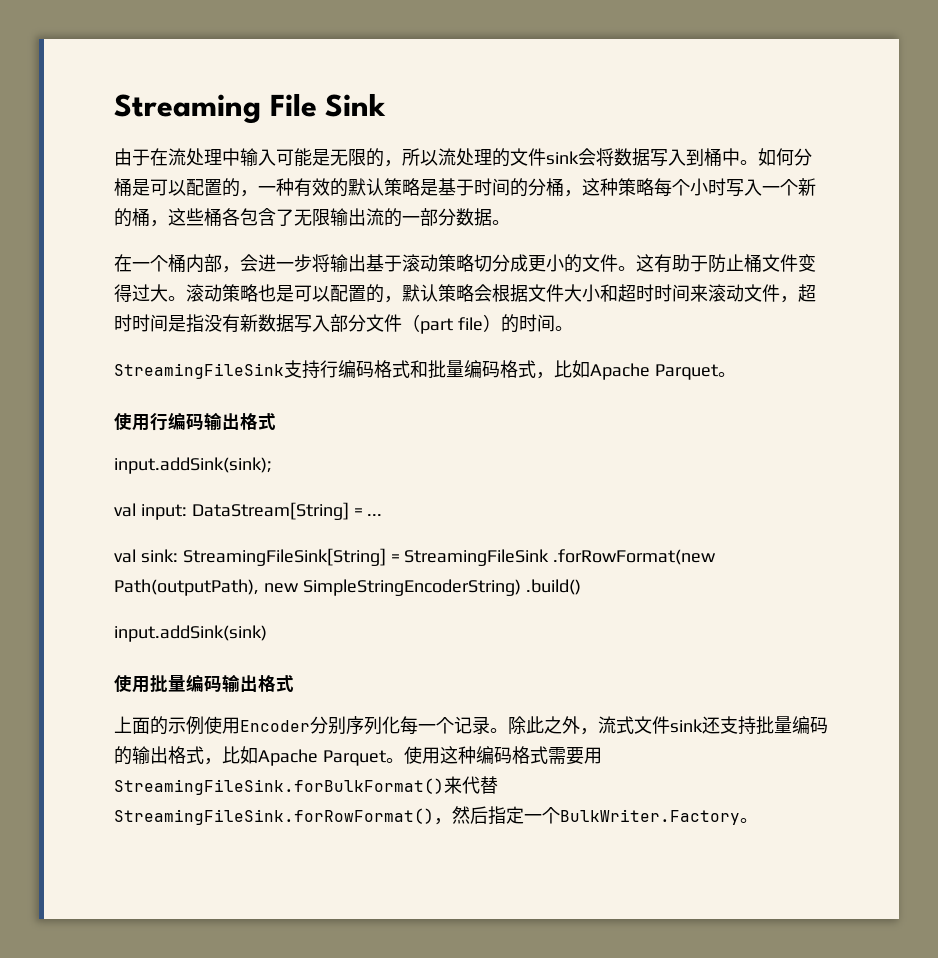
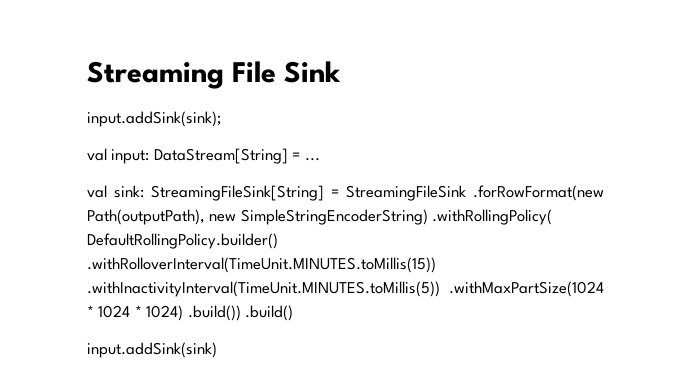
- 由于在流处理中输入可能是无限的，所以流处理的文件sink会将数据写入到桶中。如何分桶是可以配置的，一种有效的默认策略是基于时间的分桶，这种策略每个小时写入一个新的桶，这些桶各包含了无限输出流的一部分数据。
- 在一个桶内部，会进一步将输出基于滚动策略切分成更小的文件。这有助于防止桶文件变得过大。滚动策略也是可以配置的，默认策略会根据文件大小和超时时间来滚动文件，超时时间是指没有新数据写入部分文件（part file）的时间。
- StreamingFileSink支持行编码格式和批量编码格式，比如Apache Parquet。
- 使用行编码输出格式
- val sink: StreamingFileSink[String] = StreamingFileSink .forRowFormat(new Path(outputPath), new SimpleStringEncoderString) .build()
+ val sink: StreamingFileSink[String] = StreamingFileSink .forRowFormat(new Path(outputPath), new SimpleStringEncoderString) .withRollingPolicy( DefaultRollingPolicy.builder() .withRolloverInterval(TimeUnit.MINUTES.toMillis(15)) .withInactivityInterval(TimeUnit.MINUTES.toMillis(5)) .withMaxPartSize(1024 * 1024 * 1024) .build()) .build()
  input.addSink(sink)
- 使用批量编码输出格式
- 上面的示例使用Encoder分别序列化每一个记录。除此之外，流式文件sink还支持批量编码的输出格式，比如Apache Parquet。使用这种编码格式需要用StreamingFileSink.forBulkFormat()来代替StreamingFileSink.forRowFormat()，然后指定一个BulkWriter.Factory。

